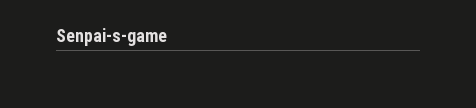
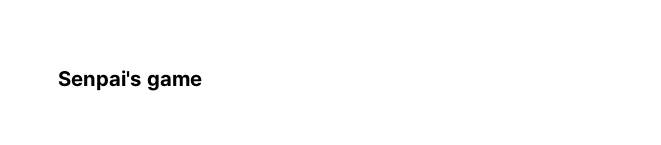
- Senpai-s-game
+ Senpai's game

